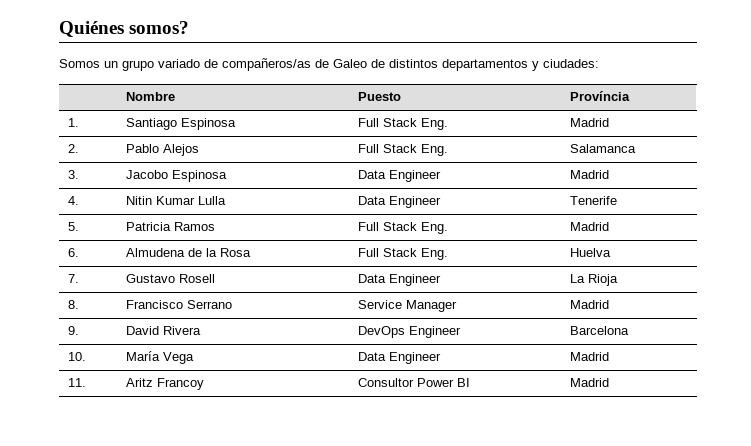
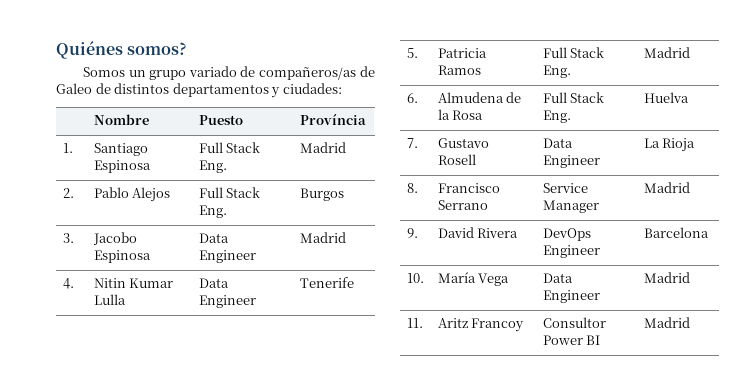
- 2. | Pablo Alejos | Full Stack Eng. | Salamanca
+ 2. | Pablo Alejos | Full Stack Eng. | Burgos

